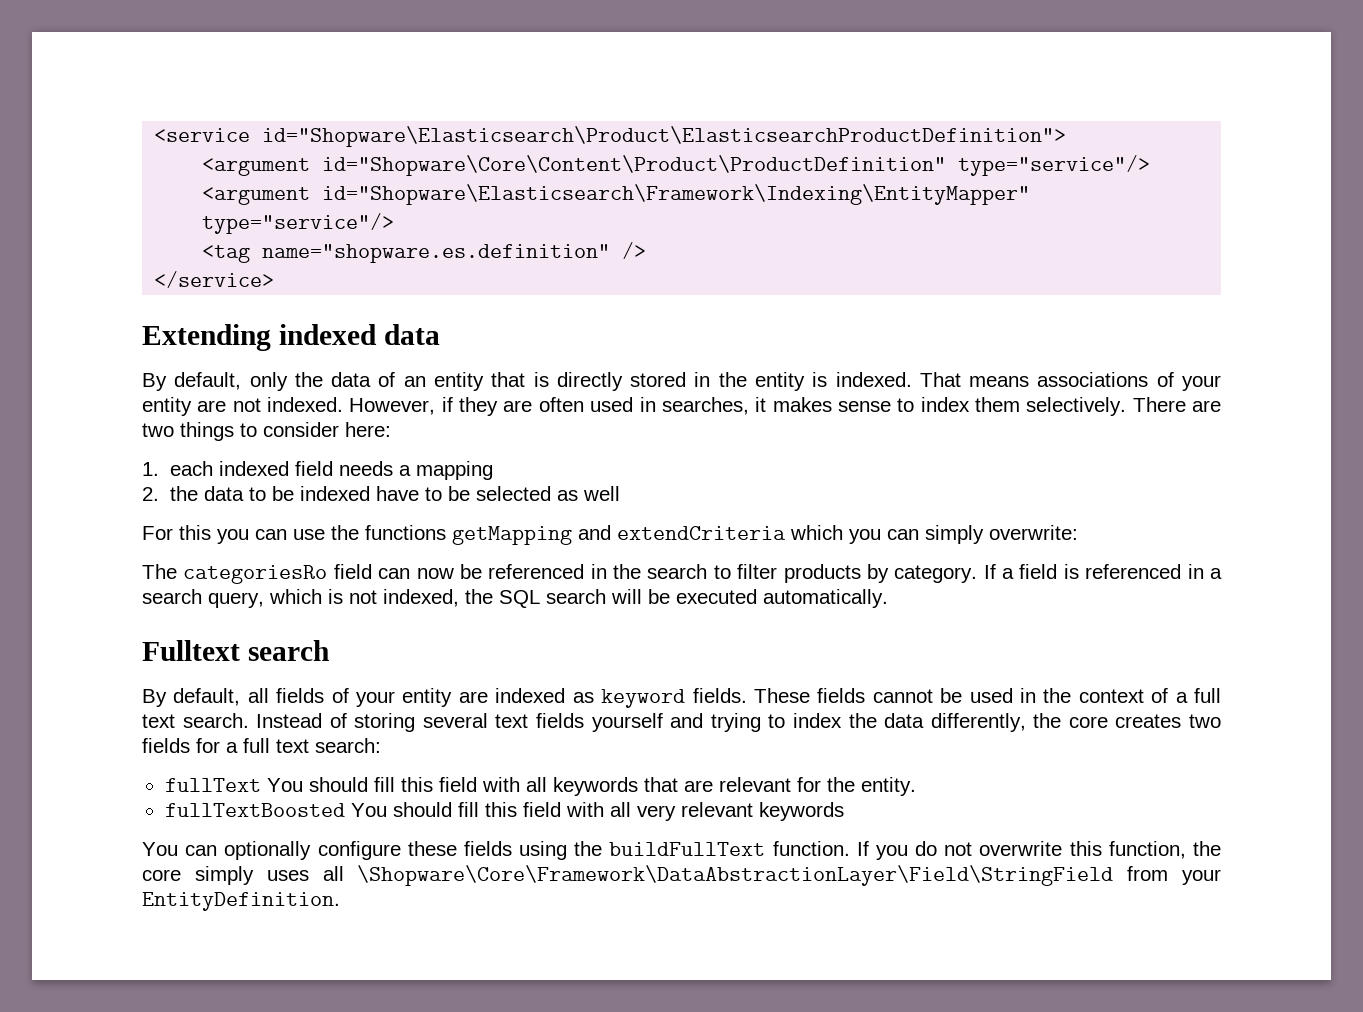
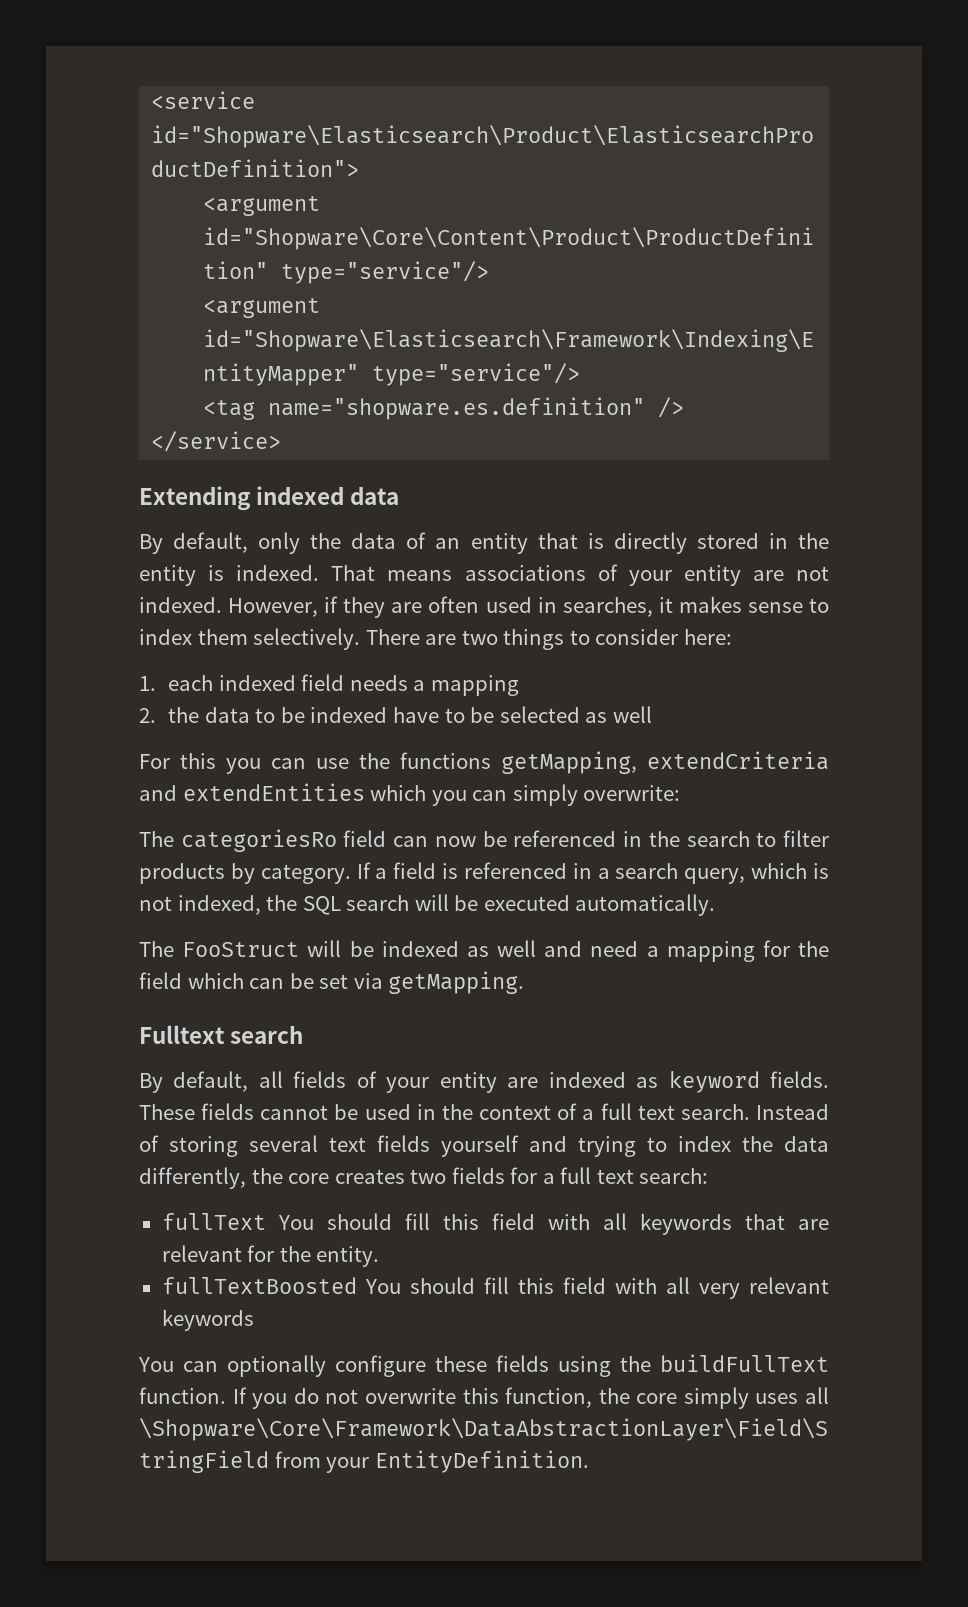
- For this you can use the functions getMapping and extendCriteria which you can simply overwrite:
+ For this you can use the functions getMapping, extendCriteria and extendEntities which you can simply overwrite:
+ The FooStruct will be indexed as well and need a mapping for the field which can be set via getMapping.

